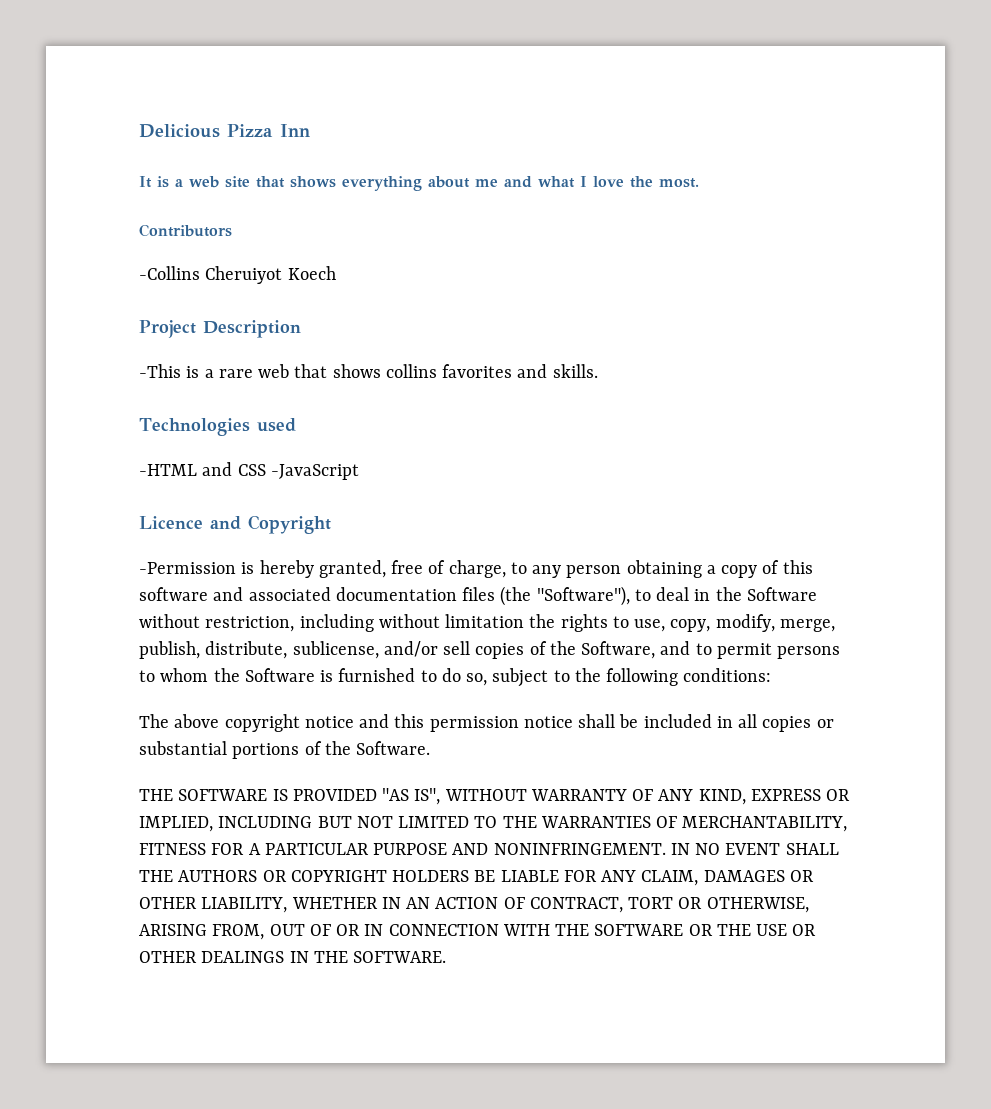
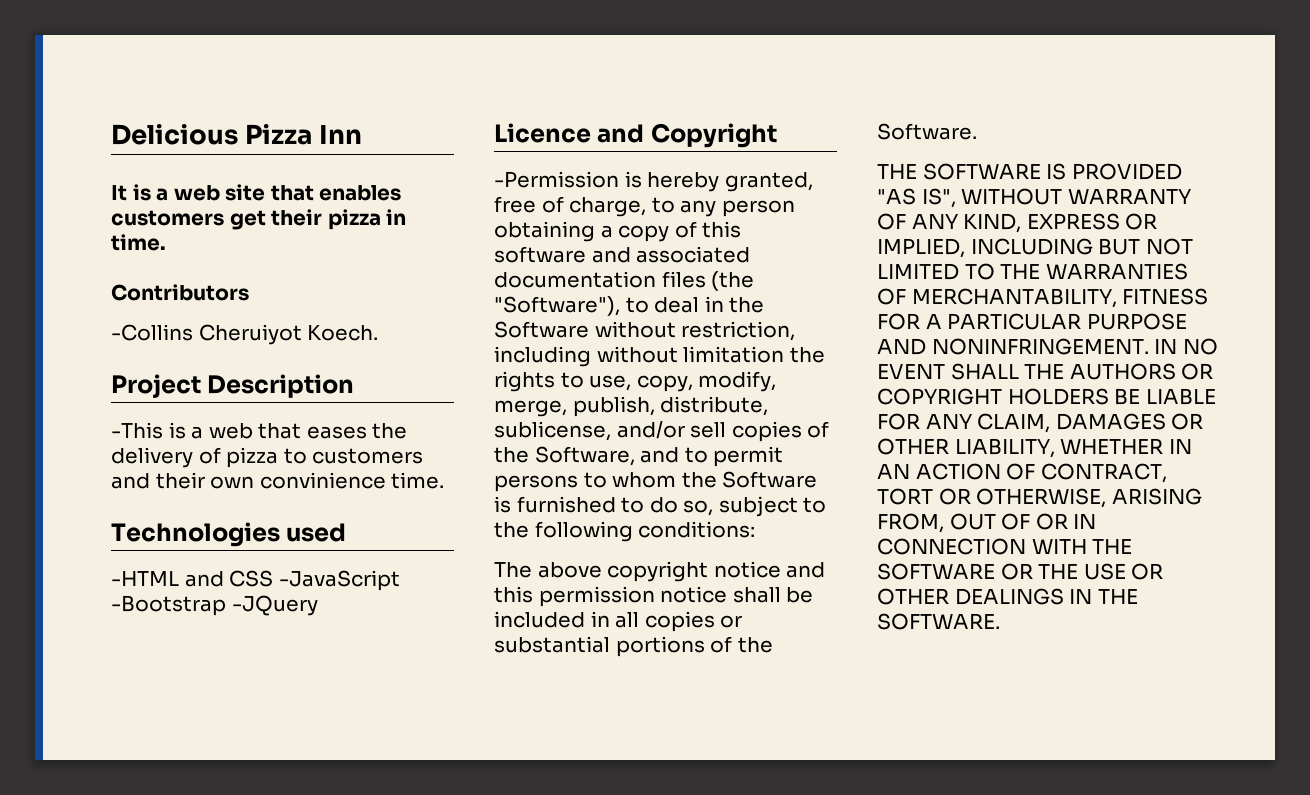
- It is a web site that shows everything about me and what I love the most.
+ It is a web site that enables customers get their pizza in time.
- -Collins Cheruiyot Koech
+ -Collins Cheruiyot Koech.
- -This is a rare web that shows collins favorites and skills.
+ -This is a web that eases the delivery of pizza to customers and their own convinience time.
- -HTML and CSS -JavaScript
+ -HTML and CSS -JavaScript -Bootstrap -JQuery

